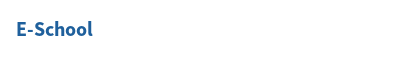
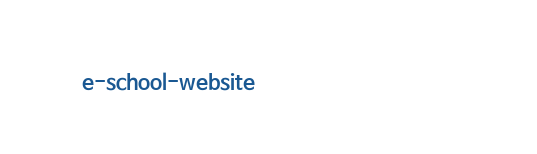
- E-School
+ e-school-website

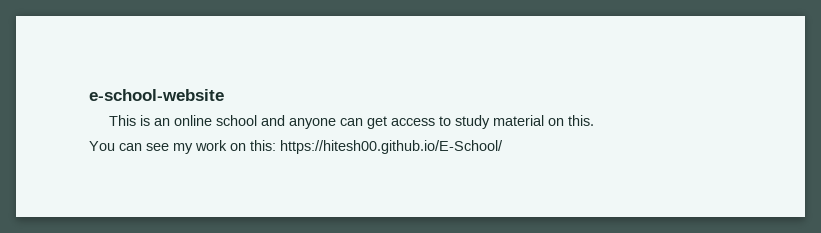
+ This is an online school and anyone can get access to study material on this.
+ You can see my work on this: https://hitesh00.github.io/E-School/

